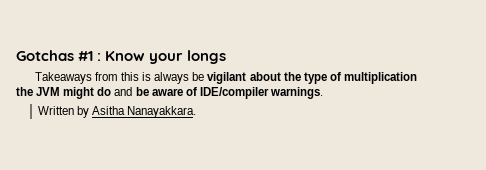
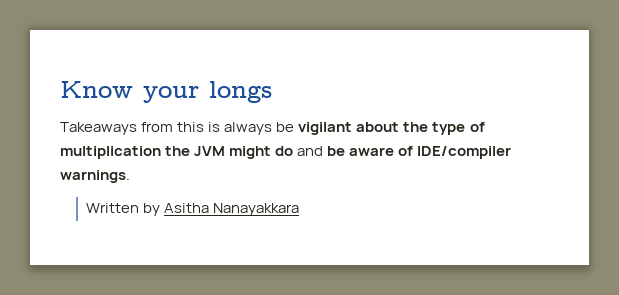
- Gotchas #1 : Know your longs
+ Know your longs
- Written by Asitha Nanayakkara.
+ Written by Asitha Nanayakkara

